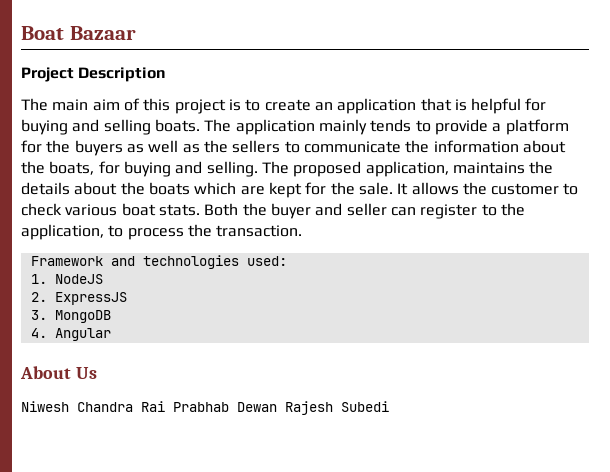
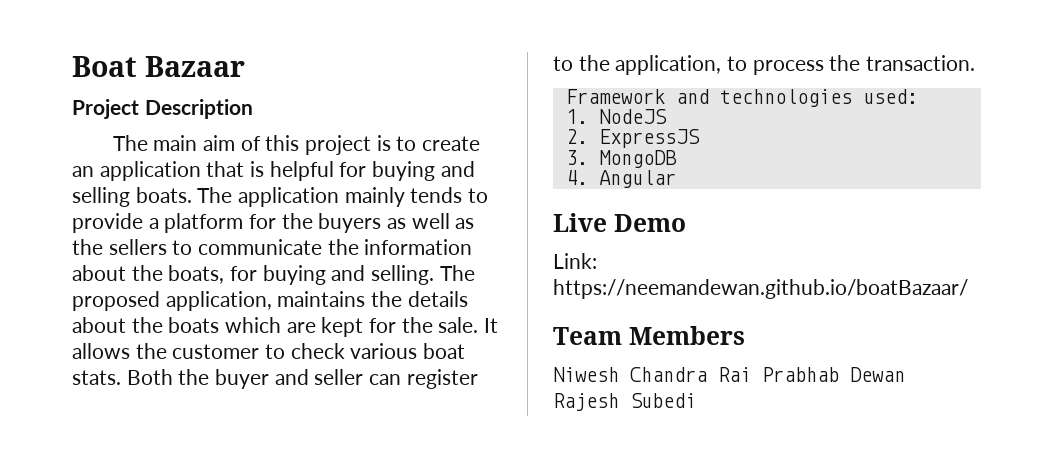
- About Us
+ Live Demo
+ Link: https://neemandewan.github.io/boatBazaar/
+ Team Members

